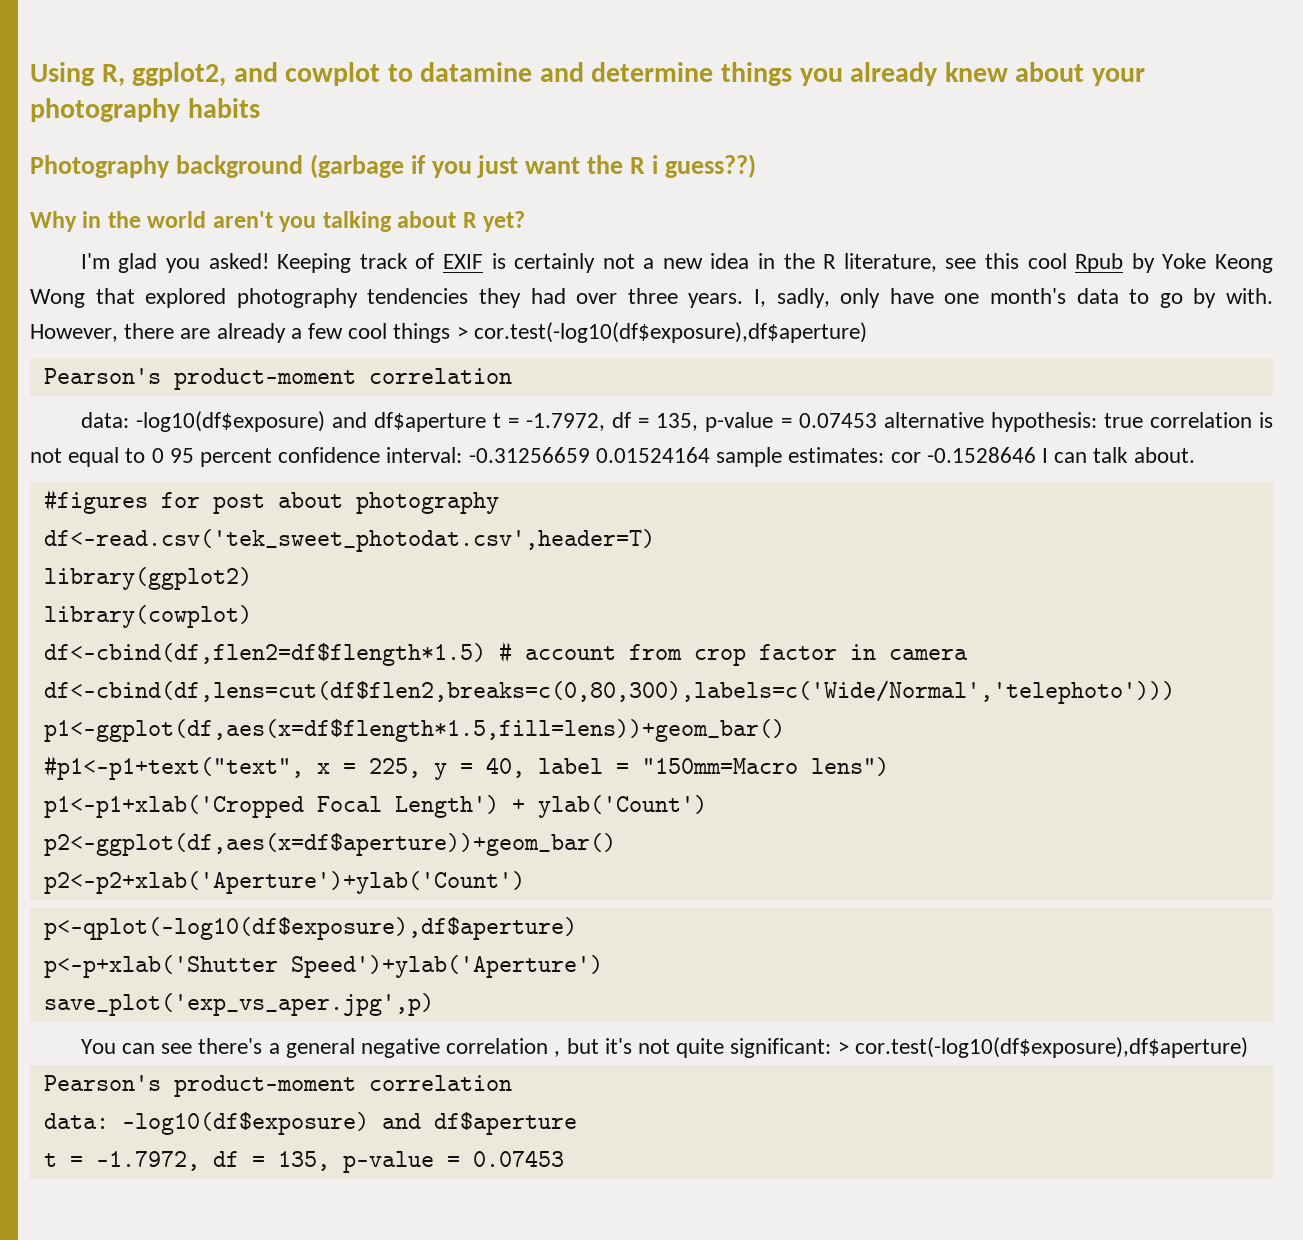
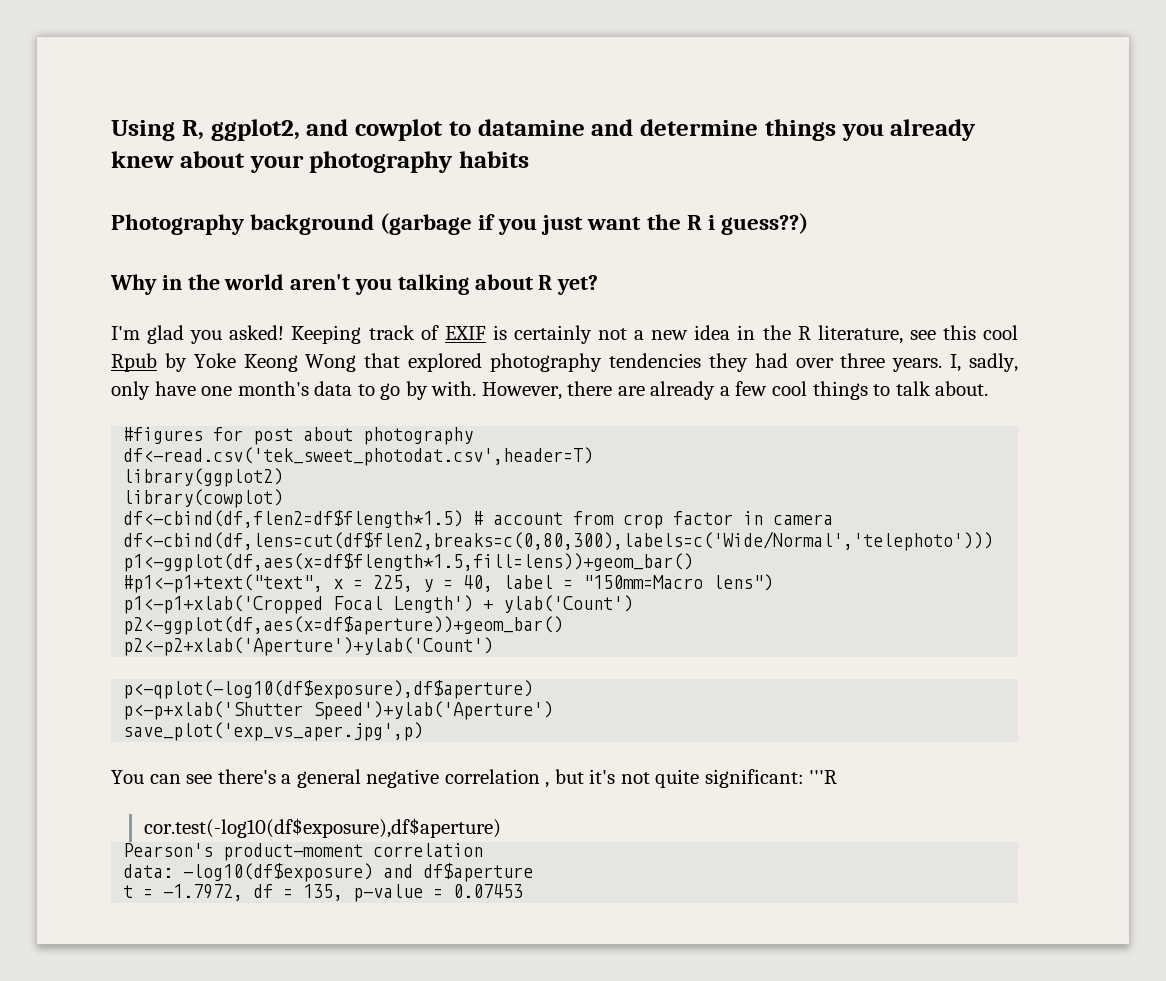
- However, there are already a few cool things > cor.test(-log10(df$exposure),df$aperture)
- Pearson's product-moment correlation
- data: -log10(df$exposure) and df$aperture t = -1.7972, df = 135, p-value = 0.07453 alternative hypothesis: true correlation is not equal to 0 95 percent confidence interval: -0.31256659 0.01524164 sample estimates: cor -0.1528646 I can talk about.
+ However, there are already a few cool things to talk about.
- You can see there's a general negative correlation , but it's not quite significant: > cor.test(-log10(df$exposure),df$aperture)
+ You can see there's a general negative correlation , but it's not quite significant: '''R
+ cor.test(-log10(df$exposure),df$aperture)

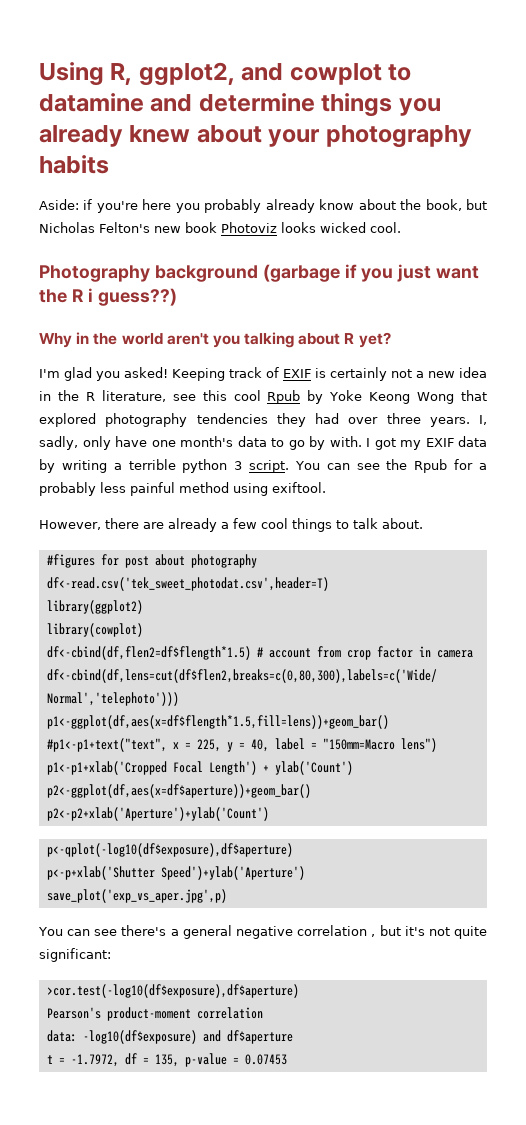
+ Aside: if you're here you probably already know about the book, but Nicholas Felton's new book Photoviz looks wicked cool.
- I, sadly, only have one month's data to go by with. However, there are already a few cool things to talk about.
+ I, sadly, only have one month's data to go by with. I got my EXIF data by writing a terrible python 3 script. You can see the Rpub for a probably less painful method using exiftool.
+ However, there are already a few cool things to talk about.
- You can see there's a general negative correlation , but it's not quite significant: '''R
- cor.test(-log10(df$exposure),df$aperture)
+ You can see there's a general negative correlation , but it's not quite significant:
+ >cor.test(-log10(df$exposure),df$aperture)

